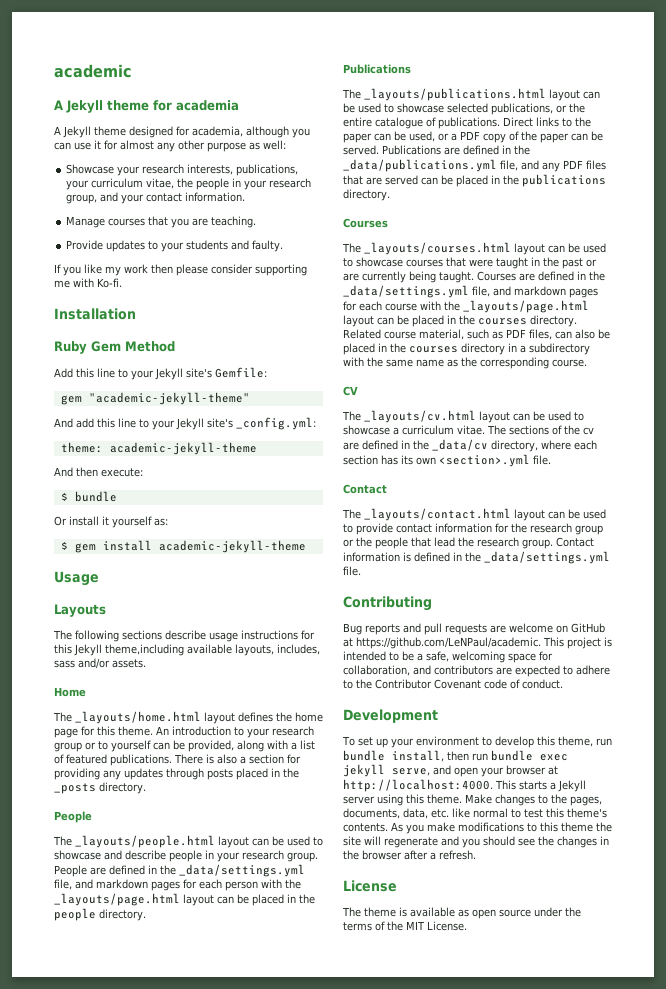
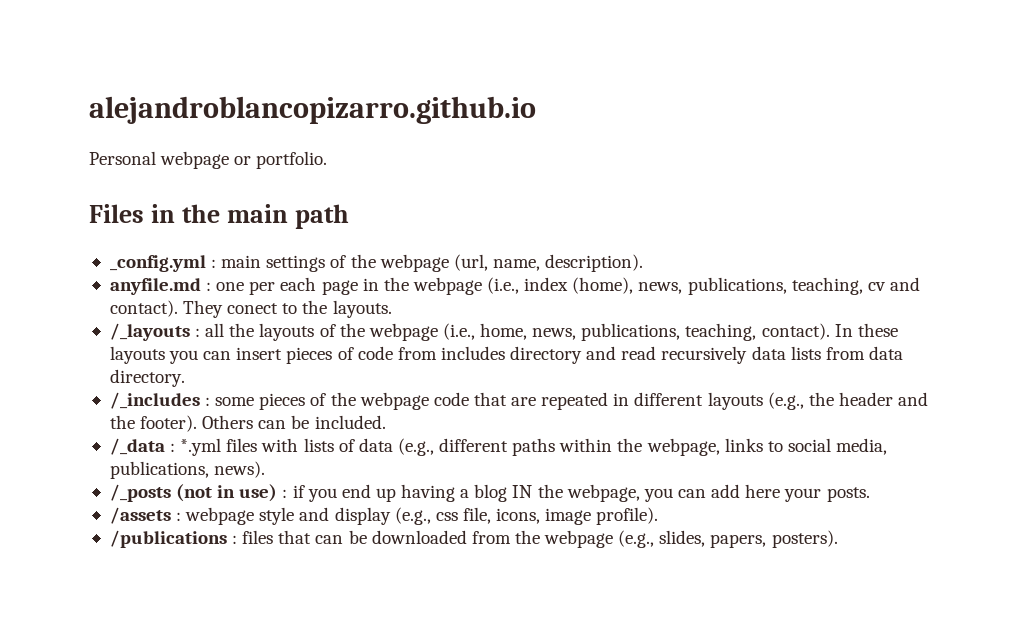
- academic
- A Jekyll theme for academia
- A Jekyll theme designed for academia, although you can use it for almost any other purpose as well:
- Showcase your research interests, publications, your curriculum vitae, the people in your research group, and your contact information.
- Manage courses that you are teaching.
- Provide updates to your students and faulty.
- If you like my work then please consider supporting me with Ko-fi.
- Installation
- Ruby Gem Method
- Add this line to your Jekyll site's Gemfile:
- gem "academic-jekyll-theme"
- And add this line to your Jekyll site's _config.yml:
- theme: academic-jekyll-theme
- And then execute:
- $ bundle
- Or install it yourself as:
- $ gem install academic-jekyll-theme
- Usage
- Layouts
- The following sections describe usage instructions for this Jekyll theme,including available layouts, includes, sass and/or assets.
- Home
- The _layouts/home.html layout defines the home page for this theme. An introduction to your research group or to yourself can be provided, along with a list of featured publications. There is also a section for providing any updates through posts placed in the _posts directory.
- People
- The _layouts/people.html layout can be used to showcase and describe people in your research group. People are defined in the _data/settings.yml file, and markdown pages for each person with the _layouts/page.html layout can be placed in the people directory.
- Publications
- The _layouts/publications.html layout can be used to showcase selected publications, or the entire catalogue of publications. Direct links to the paper can be used, or a PDF copy of the paper can be served. Publications are defined in the _data/publications.yml file, and any PDF files that are served can be placed in the publications directory.
- Courses
- The _layouts/courses.html layout can be used to showcase courses that were taught in the past or are currently being taught. Courses are defined in the _data/settings.yml file, and markdown pages for each course with the _layouts/page.html layout can be placed in the courses directory. Related course material, such as PDF files, can also be placed in the courses directory in a subdirectory with the same name as the corresponding course.
- CV
- The _layouts/cv.html layout can be used to showcase a curriculum vitae. The sections of the cv are defined in the _data/cv directory, where each section has its own <section>.yml file.
- Contact
- The _layouts/contact.html layout can be used to provide contact information for the research group or the people that lead the research group. Contact information is defined in the _data/settings.yml file.
- Contributing
- Bug reports and pull requests are welcome on GitHub at https://github.com/LeNPaul/academic. This project is intended to be a safe, welcoming space for collaboration, and contributors are expected to adhere to the Contributor Covenant code of conduct.
- Development
- To set up your environment to develop this theme, run bundle install, then run bundle exec jekyll serve, and open your browser at http://localhost:4000. This starts a Jekyll server using this theme. Make changes to the pages, documents, data, etc. like normal to test this theme's contents. As you make modifications to this theme the site will regenerate and you should see the changes in the browser after a refresh.
- License
- The theme is available as open source under the terms of the MIT License.
+ alejandroblancopizarro.github.io
+ Personal webpage or portfolio.
+ Files in the main path
+ _config.yml : main settings of the webpage (url, name, description).
+ anyfile.md : one per each page in the webpage (i.e., index (home), news, publications, teaching, cv and contact). They conect to the layouts.
+ /_layouts : all the layouts of the webpage (i.e., home, news, publications, teaching, contact). In these layouts you can insert pieces of code from includes directory and read recursively data lists from data directory.
+ /_includes : some pieces of the webpage code that are repeated in different layouts (e.g., the header and the footer). Others can be included.
+ /_data : *.yml files with lists of data (e.g., different paths within the webpage, links to social media, publications, news).
+ /_posts (not in use) : if you end up having a blog IN the webpage, you can add here your posts.
+ /assets : webpage style and display (e.g., css file, icons, image profile).
+ /publications : files that can be downloaded from the webpage (e.g., slides, papers, posters).

